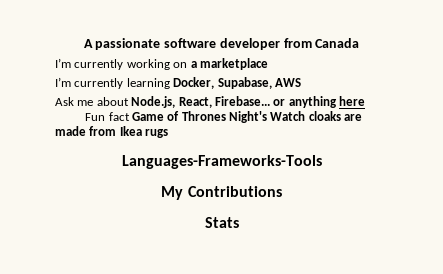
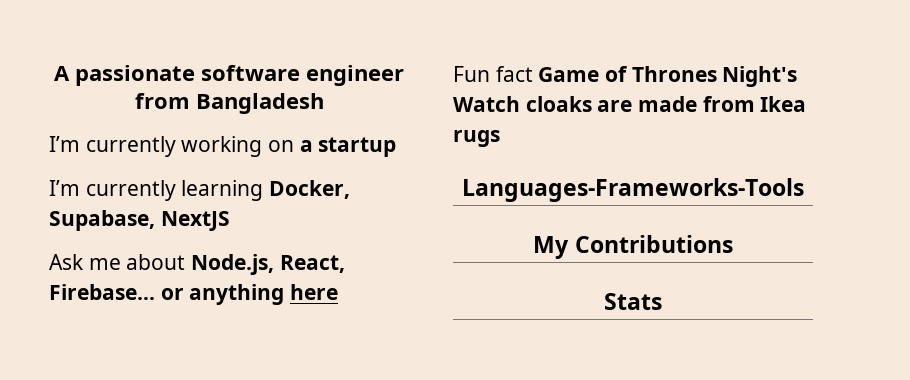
- A passionate software developer from Canada
+ A passionate software engineer from Bangladesh
- I’m currently working on a marketplace
+ I’m currently working on a startup
- I’m currently learning Docker, Supabase, AWS
+ I’m currently learning Docker, Supabase, NextJS

